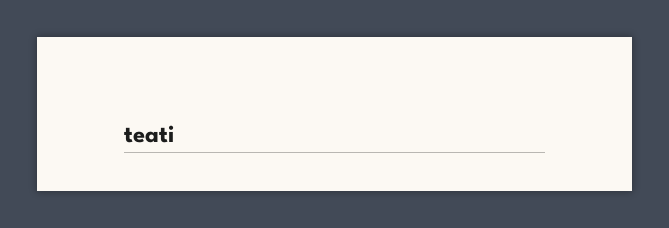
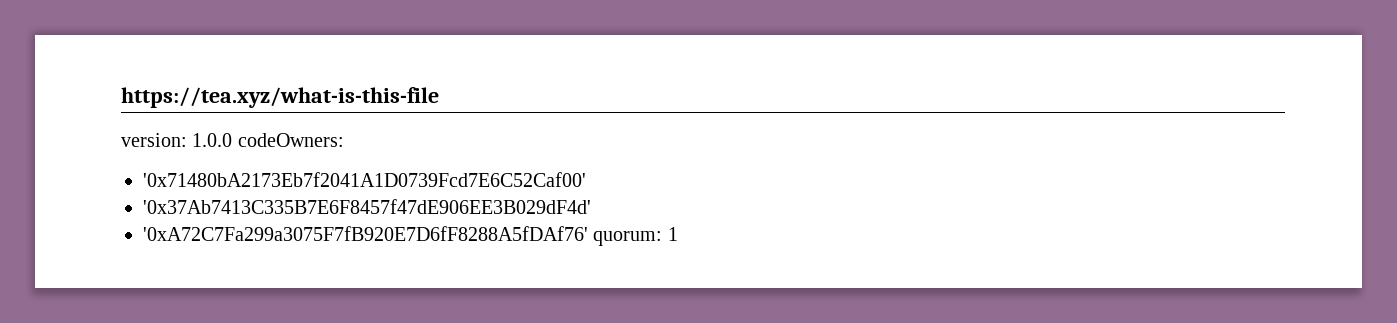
- teati
+ https://tea.xyz/what-is-this-file
+ version: 1.0.0 codeOwners:
+ '0x71480bA2173Eb7f2041A1D0739Fcd7E6C52Caf00'
+ '0x37Ab7413C335B7E6F8457f47dE906EE3B029dF4d'
+ '0xA72C7Fa299a3075F7fB920E7D6fF8288A5fDAf76' quorum: 1

